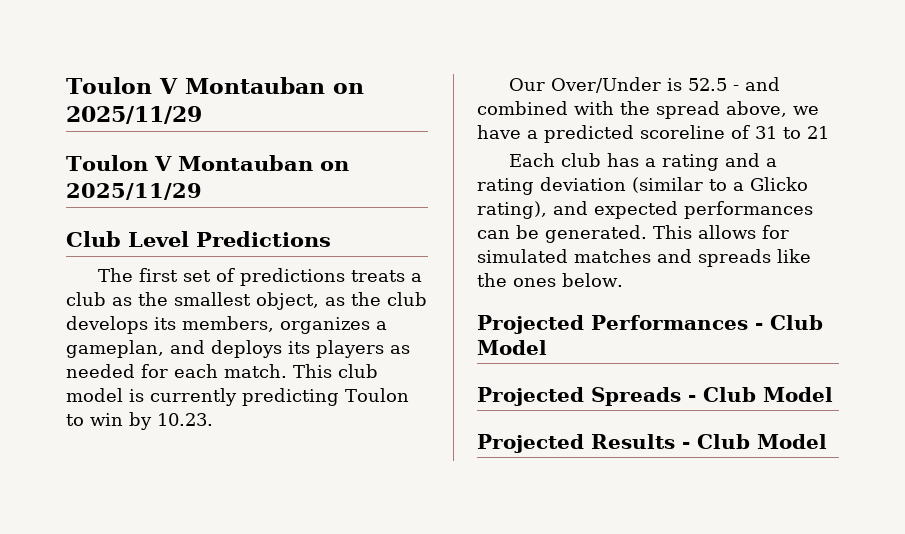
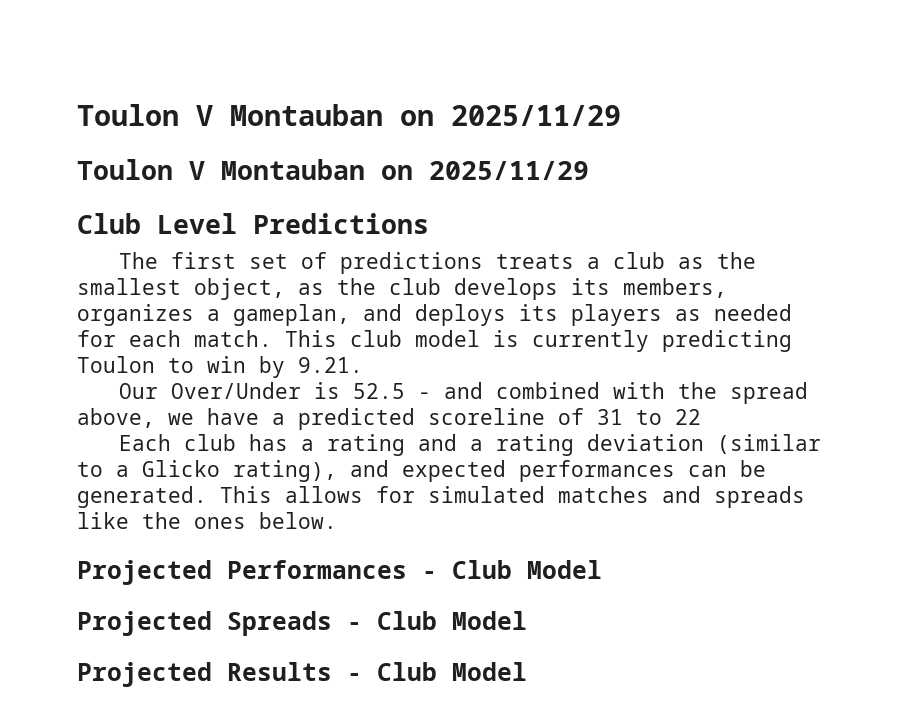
- This club model is currently predicting Toulon to win by 10.23.
+ This club model is currently predicting Toulon to win by 9.21.
- Our Over/Under is 52.5 - and combined with the spread above, we have a predicted scoreline of 31 to 21
+ Our Over/Under is 52.5 - and combined with the spread above, we have a predicted scoreline of 31 to 22

